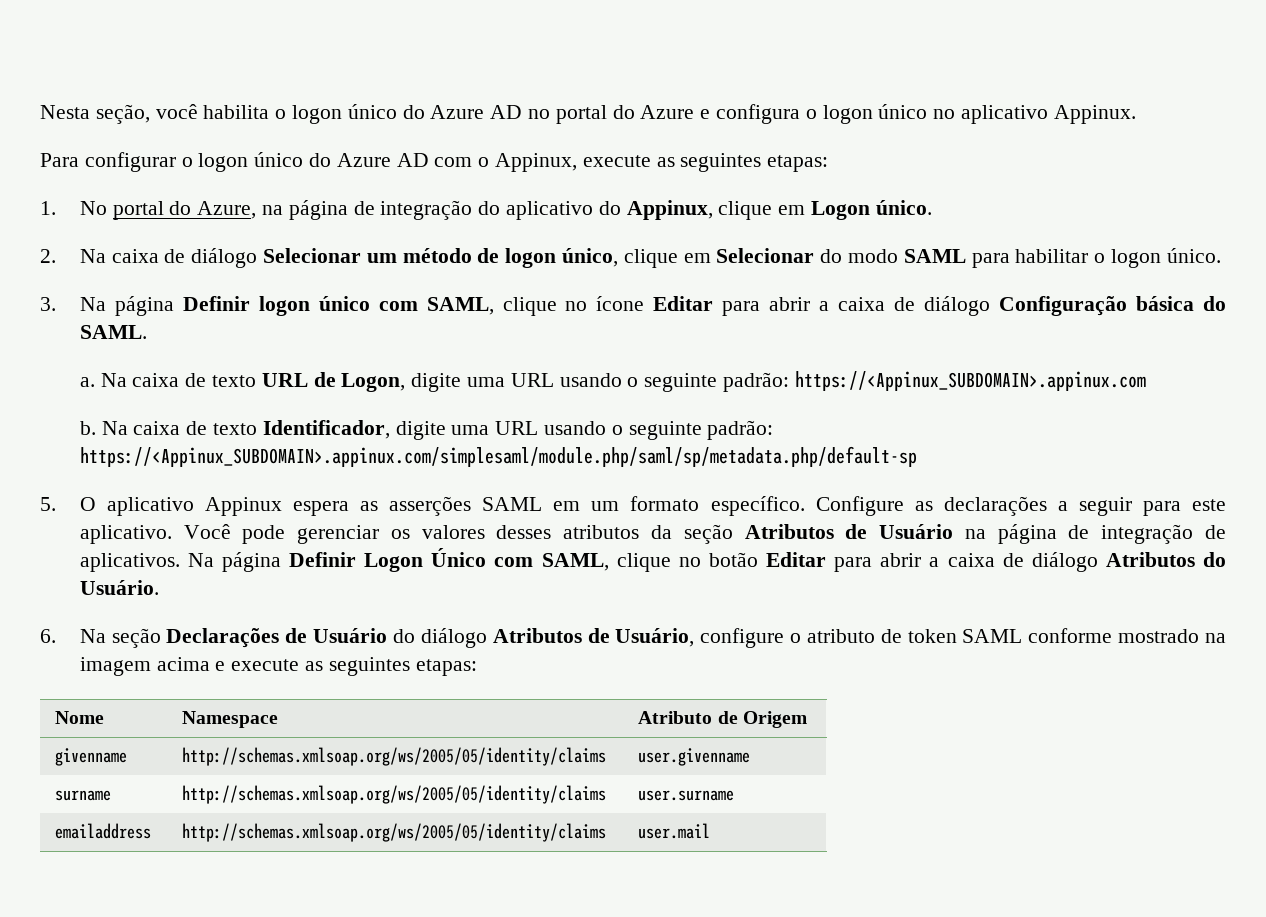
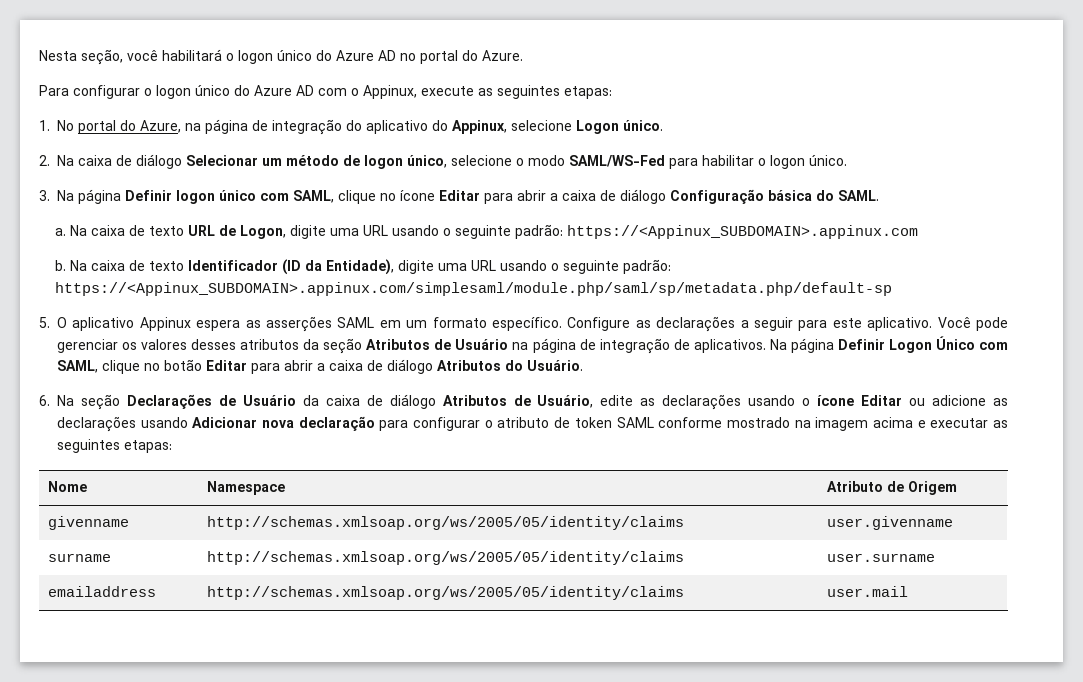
- Nesta seção, você habilita o logon único do Azure AD no portal do Azure e configura o logon único no aplicativo Appinux.
+ Nesta seção, você habilitará o logon único do Azure AD no portal do Azure.
- 1. No portal do Azure, na página de integração do aplicativo do Appinux, clique em Logon único.
+ 1. No portal do Azure, na página de integração do aplicativo do Appinux, selecione Logon único.
- 2. Na caixa de diálogo Selecionar um método de logon único, clique em Selecionar do modo SAML para habilitar o logon único.
+ 2. Na caixa de diálogo Selecionar um método de logon único, selecione o modo SAML/WS-Fed para habilitar o logon único.
- Na caixa de texto Identificador, digite uma URL usando o seguinte padrão: https://<Appinux_SUBDOMAIN>.appinux.com/simplesaml/module.php/saml/sp/metadata.php/default-sp
+ Na caixa de texto Identificador (ID da Entidade), digite uma URL usando o seguinte padrão: https://<Appinux_SUBDOMAIN>.appinux.com/simplesaml/module.php/saml/sp/metadata.php/default-sp
- 6. Na seção Declarações de Usuário do diálogo Atributos de Usuário, configure o atributo de token SAML conforme mostrado na imagem acima e execute as seguintes etapas:
+ 6. Na seção Declarações de Usuário da caixa de diálogo Atributos de Usuário, edite as declarações usando o ícone Editar ou adicione as declarações usando Adicionar nova declaração para configurar o atributo de token SAML conforme mostrado na imagem acima e executar as seguintes etapas:

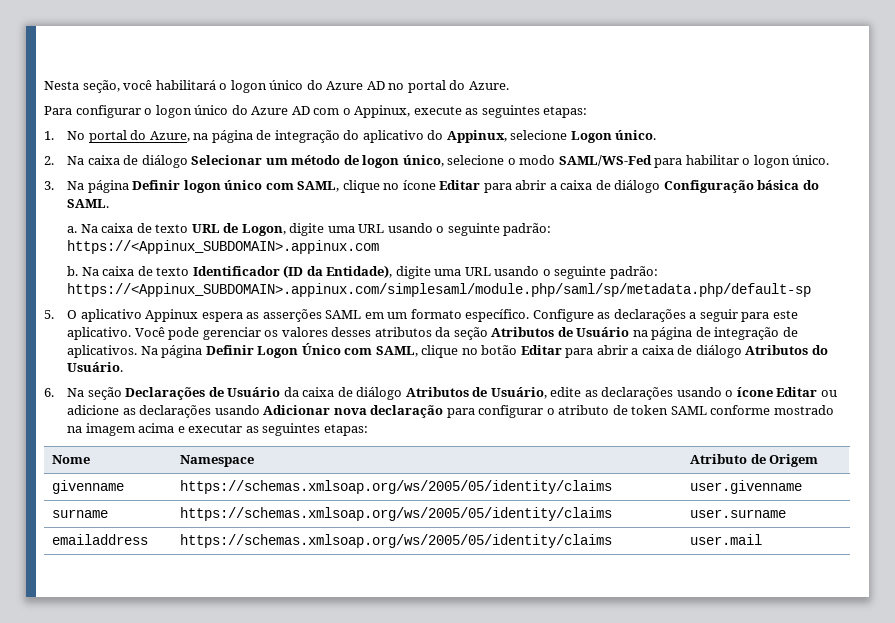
- givenname | http://schemas.xmlsoap.org/ws/2005/05/identity/claims | user.givenname
+ givenname | https://schemas.xmlsoap.org/ws/2005/05/identity/claims | user.givenname
- surname | http://schemas.xmlsoap.org/ws/2005/05/identity/claims | user.surname
+ surname | https://schemas.xmlsoap.org/ws/2005/05/identity/claims | user.surname
- emailaddress | http://schemas.xmlsoap.org/ws/2005/05/identity/claims | user.mail
+ emailaddress | https://schemas.xmlsoap.org/ws/2005/05/identity/claims | user.mail

